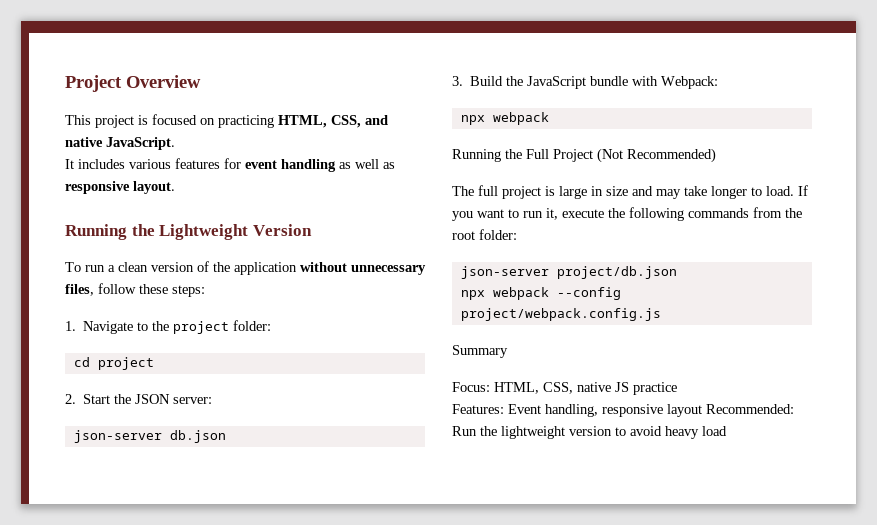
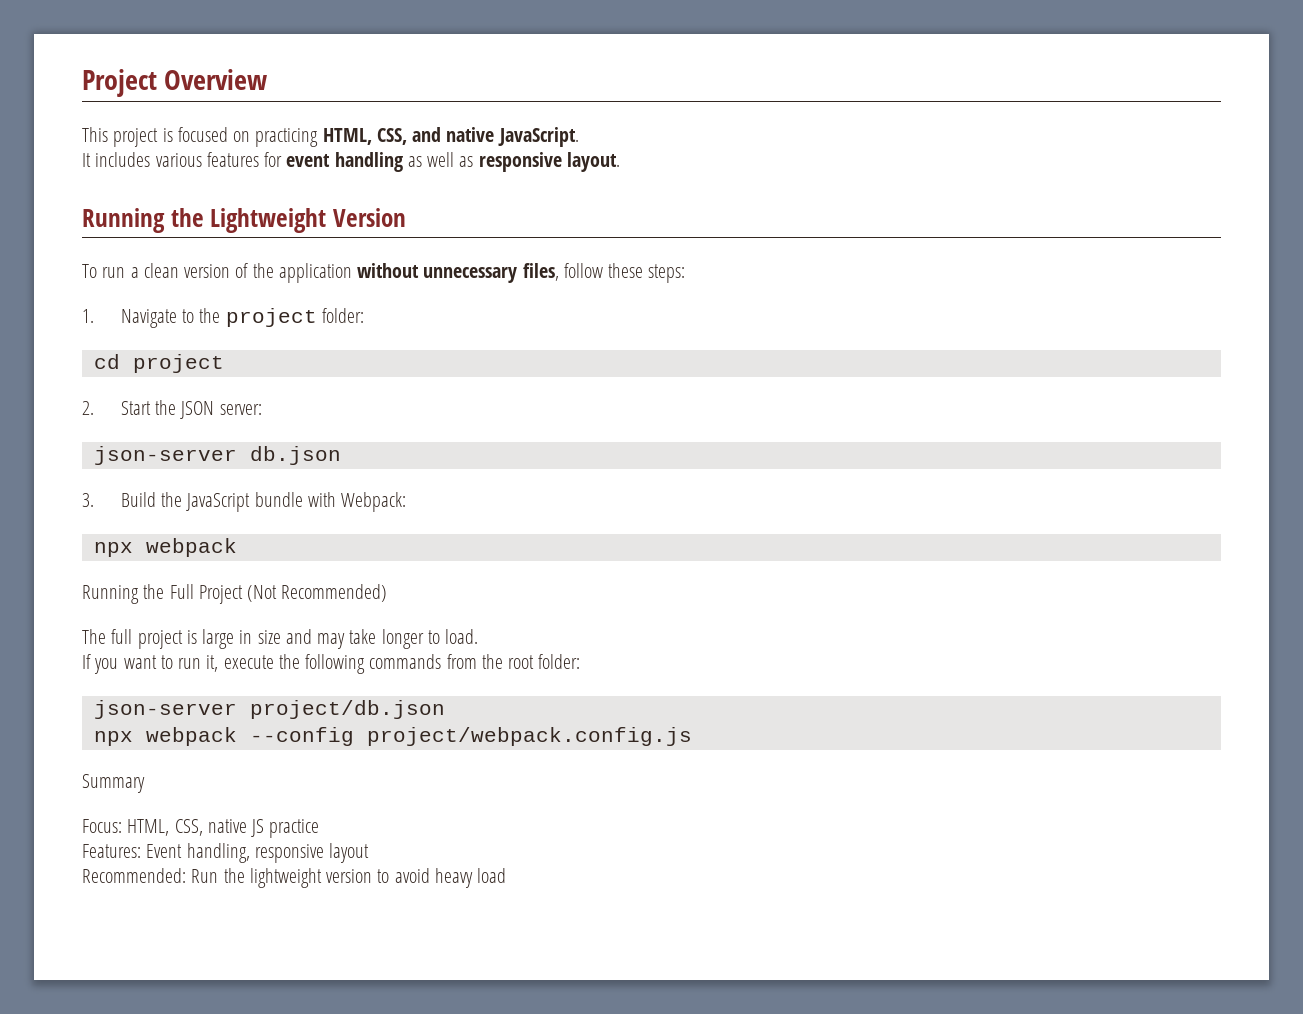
- The full project is large in size and may take longer to load. If you want to run it, execute the following commands from the root folder:
+ The full project is large in size and may take longer to load.
+ If you want to run it, execute the following commands from the root folder:
- Features: Event handling, responsive layout Recommended: Run the lightweight version to avoid heavy load
+ Features: Event handling, responsive layout
+ Recommended: Run the lightweight version to avoid heavy load

